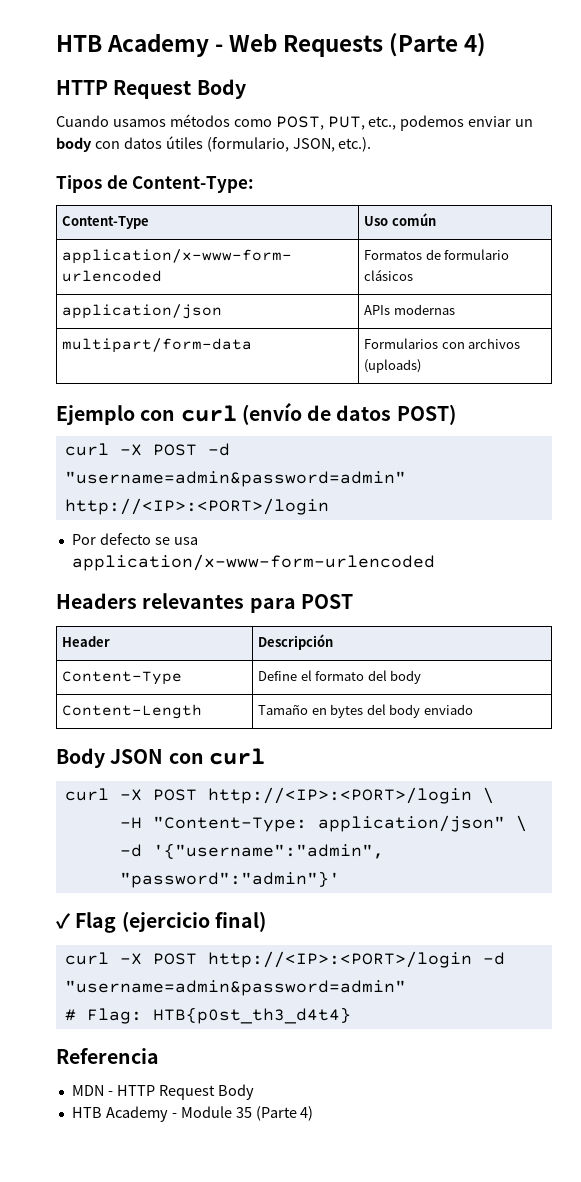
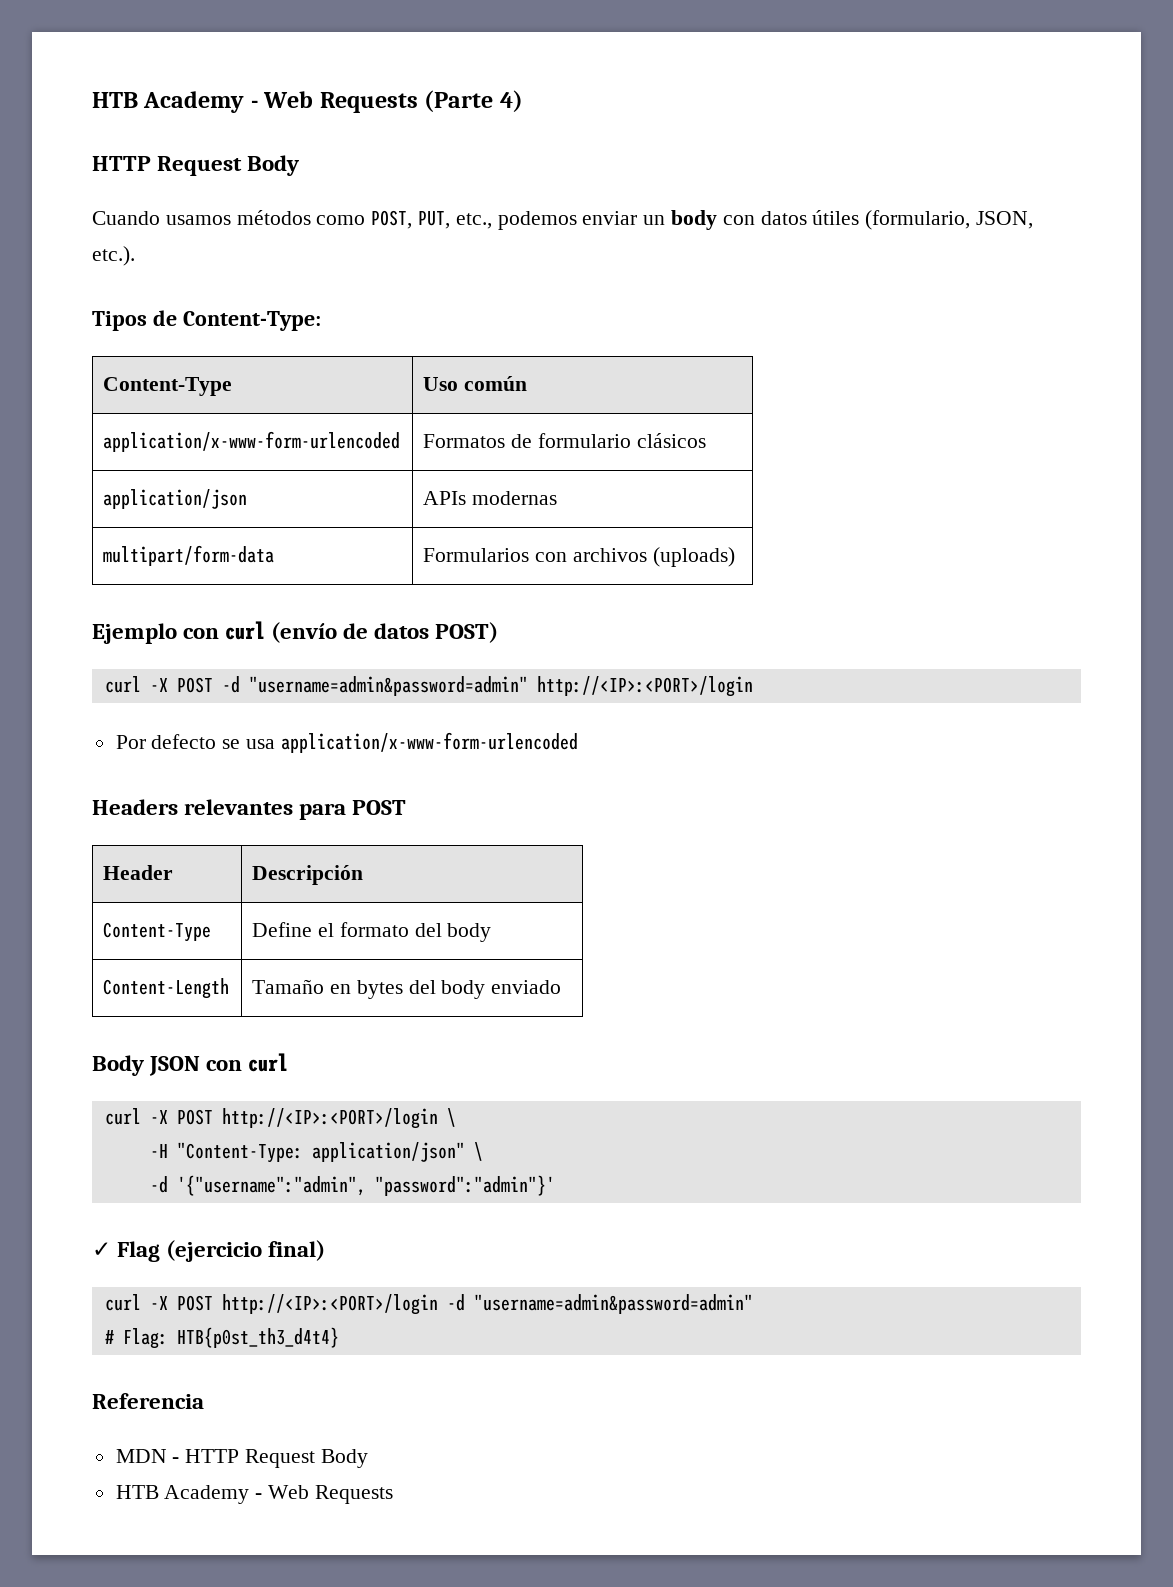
  MDN - HTTP Request Body
- HTB Academy - Module 35 (Parte 4)
+ HTB Academy - Web Requests

